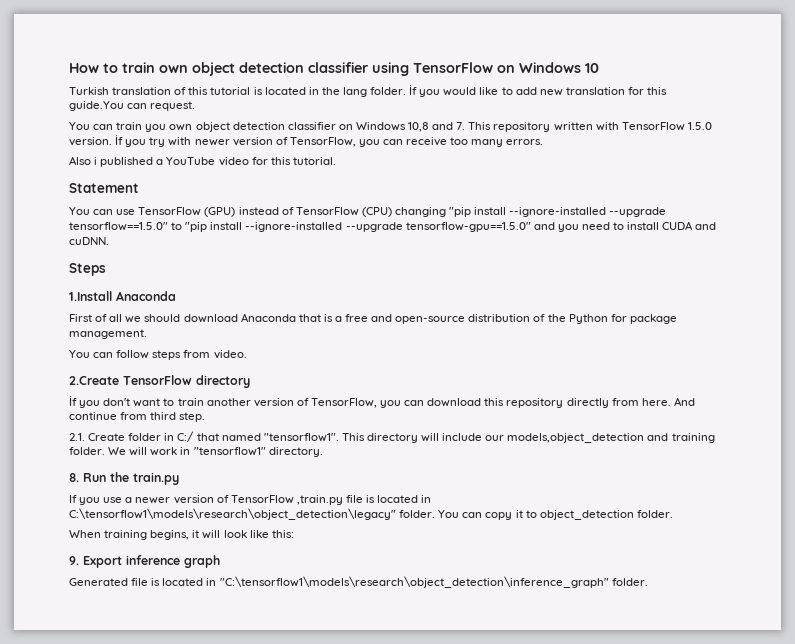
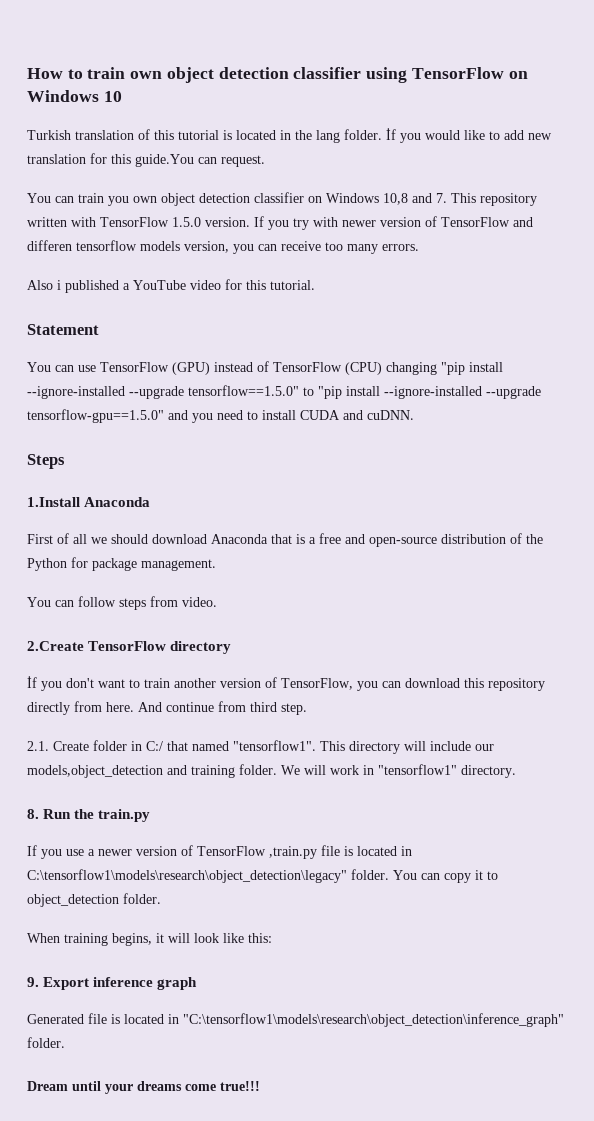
- İf you try with newer version of TensorFlow, you can receive too many errors.
+ If you try with newer version of TensorFlow and differen tensorflow models version, you can receive too many errors.
+ Dream until your dreams come true!!!

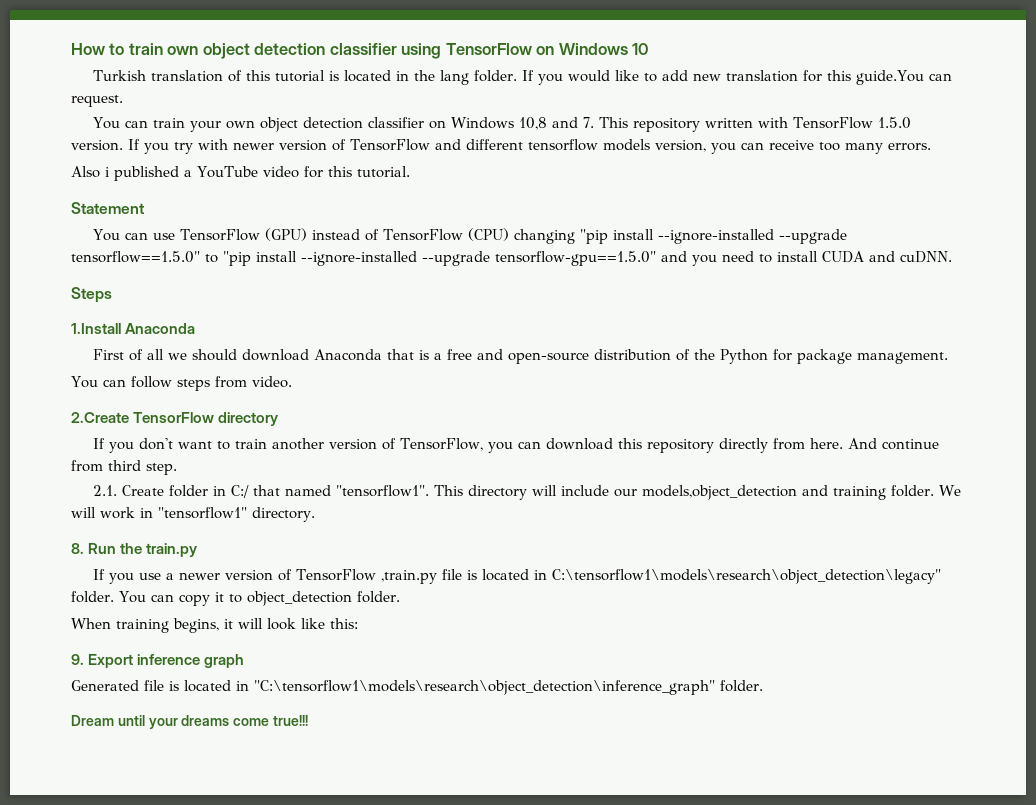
- İf you would like to add new translation for this guide.You can request.
+ If you would like to add new translation for this guide.You can request.
- You can train you own object detection classifier on Windows 10,8 and 7. This repository written with TensorFlow 1.5.0 version.
+ You can train your own object detection classifier on Windows 10,8 and 7. This repository written with TensorFlow 1.5.0 version.
- If you try with newer version of TensorFlow and differen tensorflow models version, you can receive too many errors.
+ If you try with newer version of TensorFlow and different tensorflow models version, you can receive too many errors.
- İf you don't want to train another version of TensorFlow, you can download this repository directly from here.
+ If you don't want to train another version of TensorFlow, you can download this repository directly from here.

